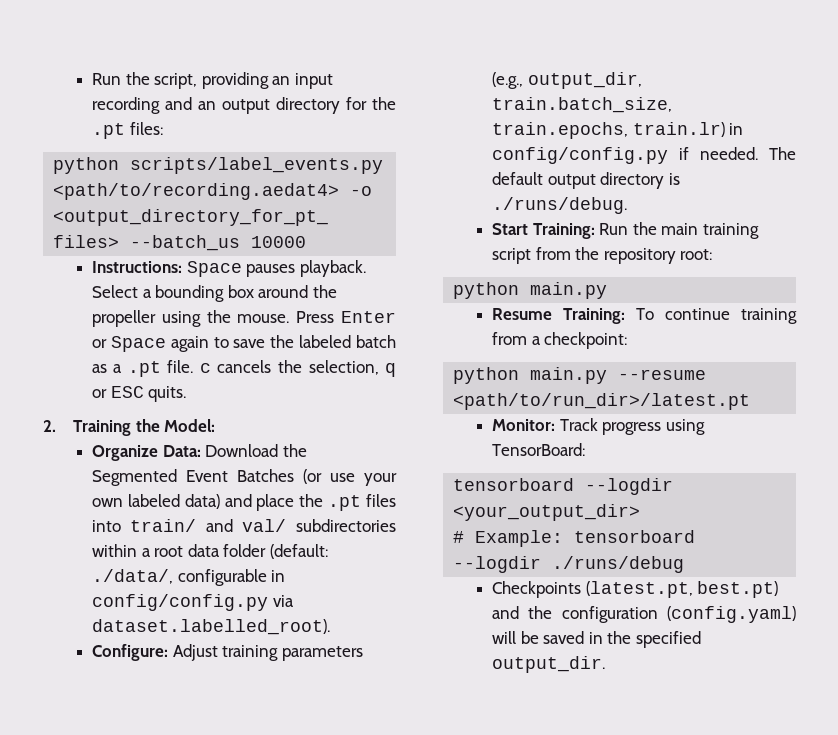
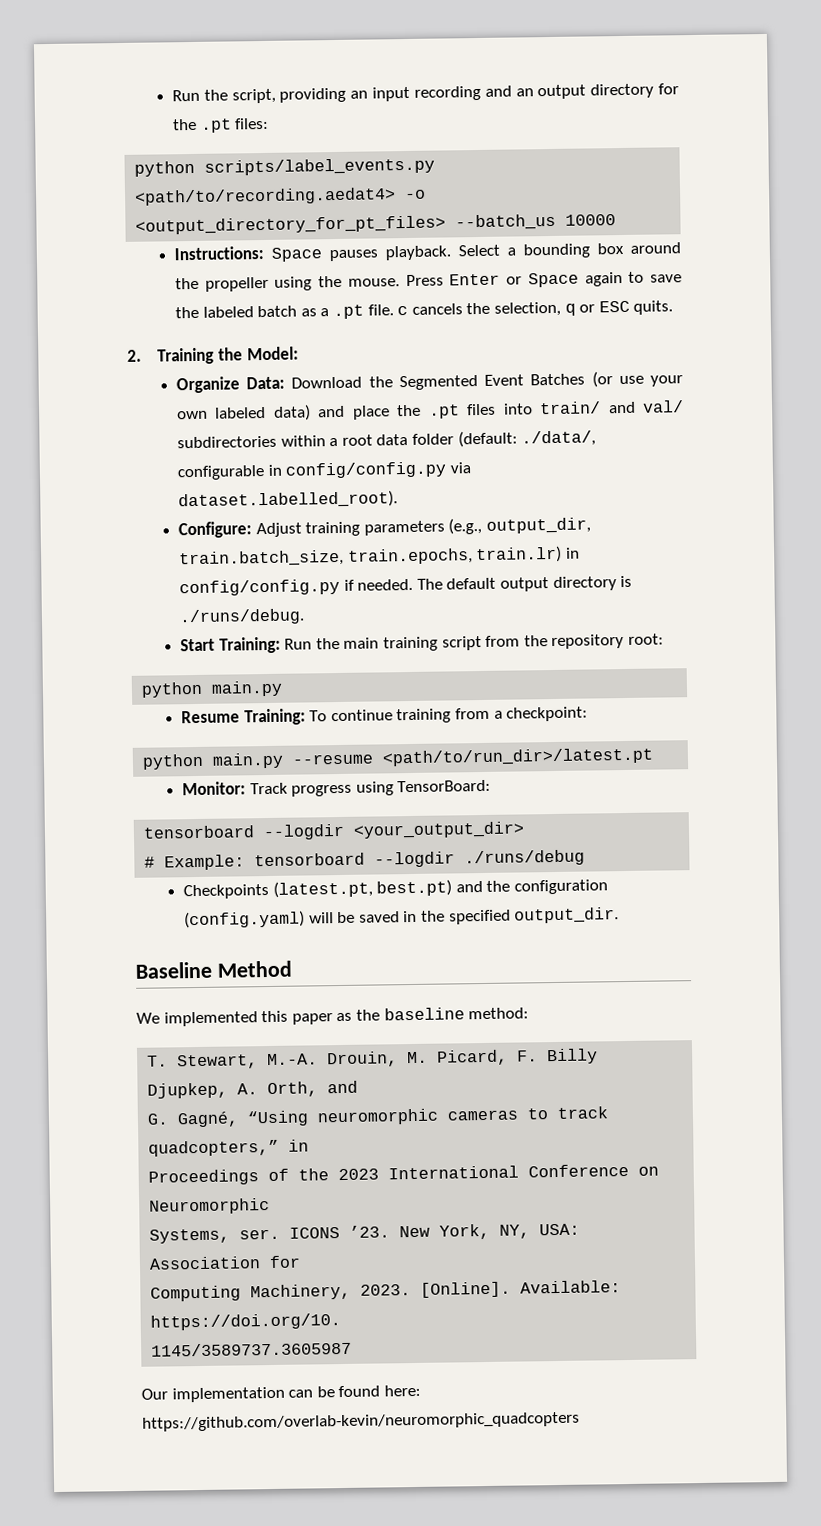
+ Baseline Method
+ We implemented this paper as the baseline method:
+ T. Stewart, M.-A. Drouin, M. Picard, F. Billy Djupkep, A. Orth, and
+ G. Gagné, “Using neuromorphic cameras to track quadcopters,” in
+ Proceedings of the 2023 International Conference on Neuromorphic
+ Systems, ser. ICONS ’23. New York, NY, USA: Association for
+ Computing Machinery, 2023. [Online]. Available: https://doi.org/10.
+ 1145/3589737.3605987
+ Our implementation can be found here: https://github.com/overlab-kevin/neuromorphic_quadcopters

